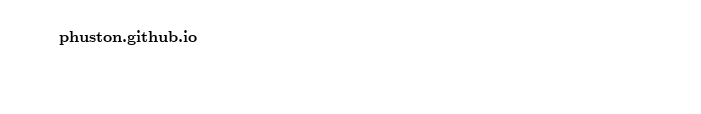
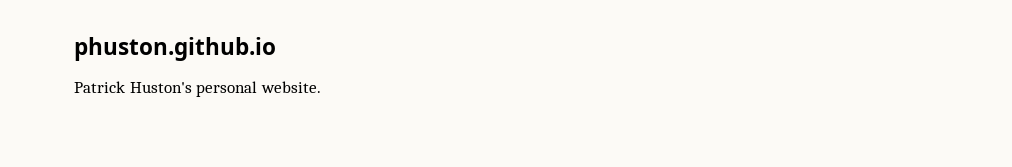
+ Patrick Huston's personal website.

